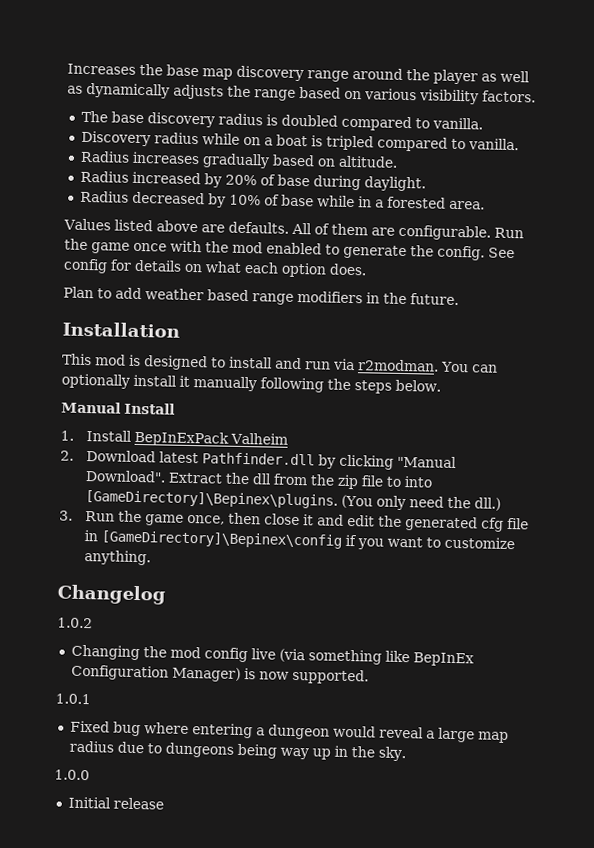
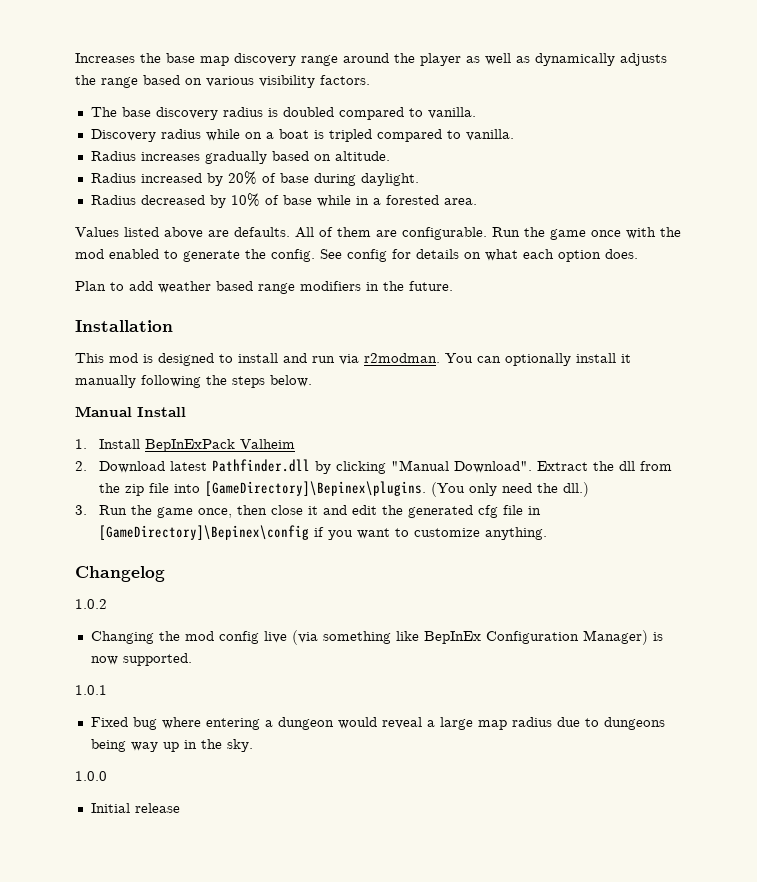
- Extract the dll from the zip file to into [GameDirectory]\Bepinex\plugins.
+ Extract the dll from the zip file into [GameDirectory]\Bepinex\plugins.

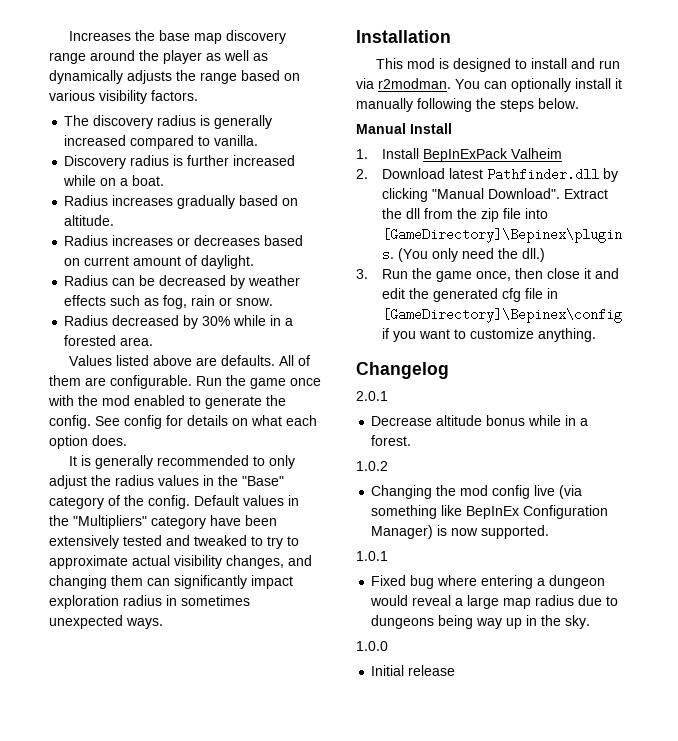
- The base discovery radius is doubled compared to vanilla.
+ The discovery radius is generally increased compared to vanilla.
- Discovery radius while on a boat is tripled compared to vanilla.
+ Discovery radius is further increased while on a boat.
- Radius increased by 20% of base during daylight.
+ Radius increases or decreases based on current amount of daylight.
+ Radius can be decreased by weather effects such as fog, rain or snow.
- Radius decreased by 10% of base while in a forested area.
+ Radius decreased by 30% while in a forested area.
- Plan to add weather based range modifiers in the future.
+ It is generally recommended to only adjust the radius values in the "Base" category of the config. Default values in the "Multipliers" category have been extensively tested and tweaked to try to approximate actual visibility changes, and changing them can significantly impact exploration radius in sometimes unexpected ways.
+ 2.0.1
+ Decrease altitude bonus while in a forest.

